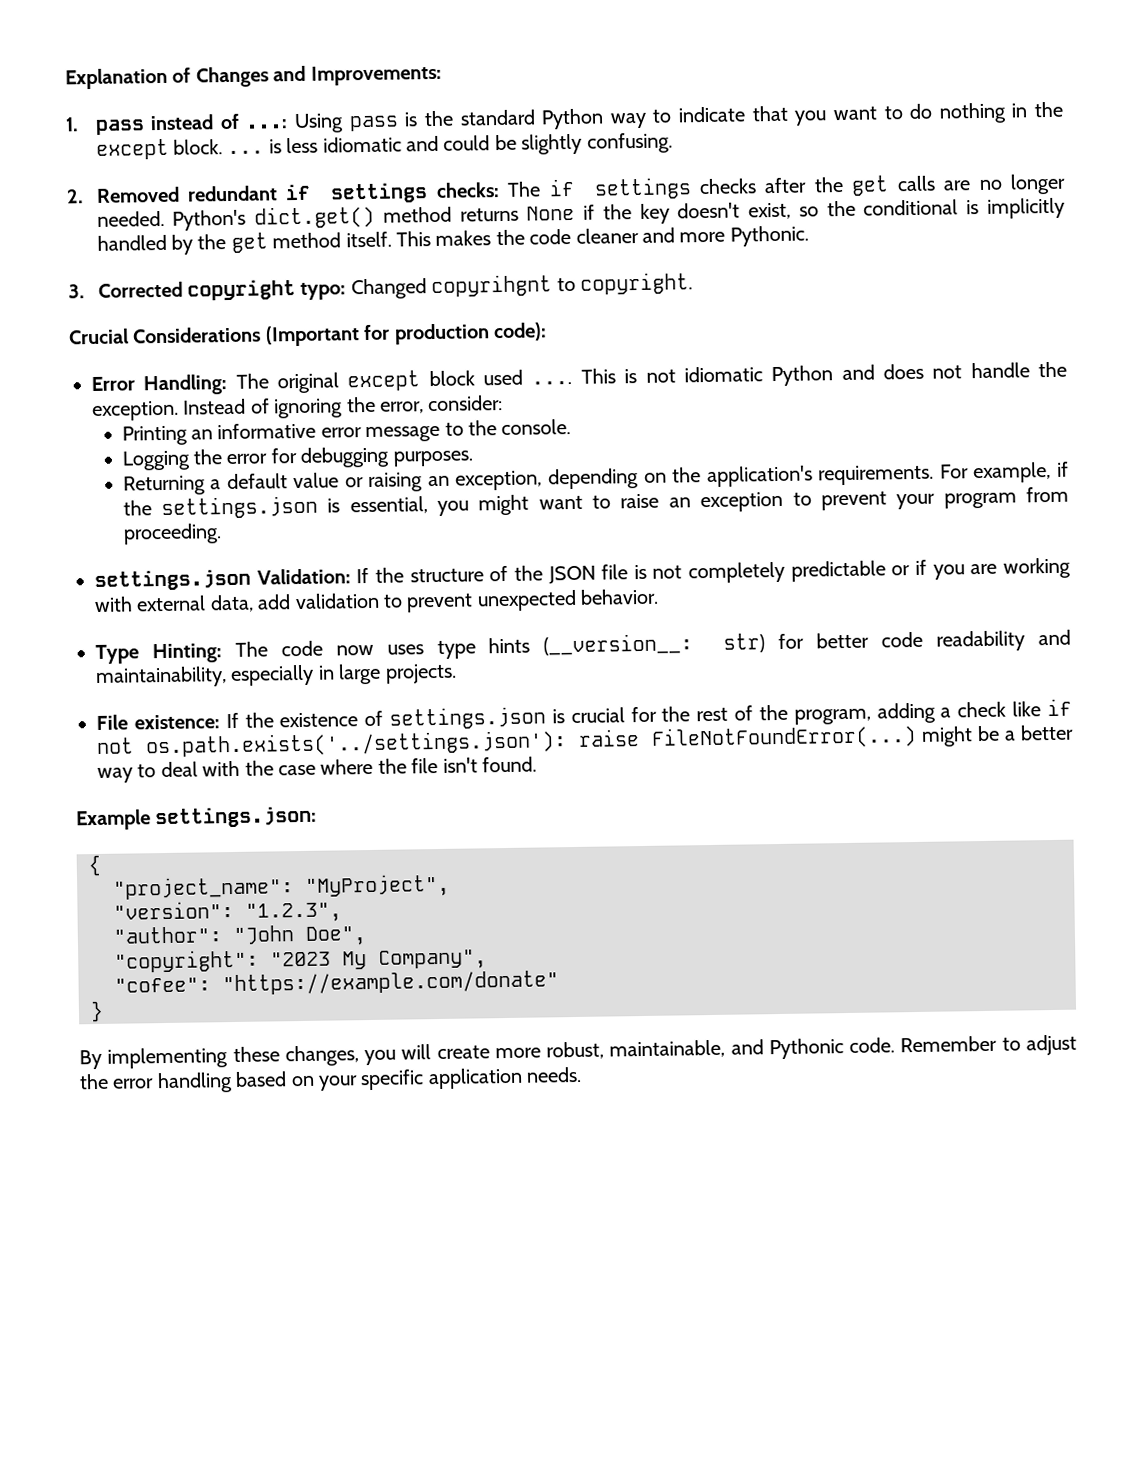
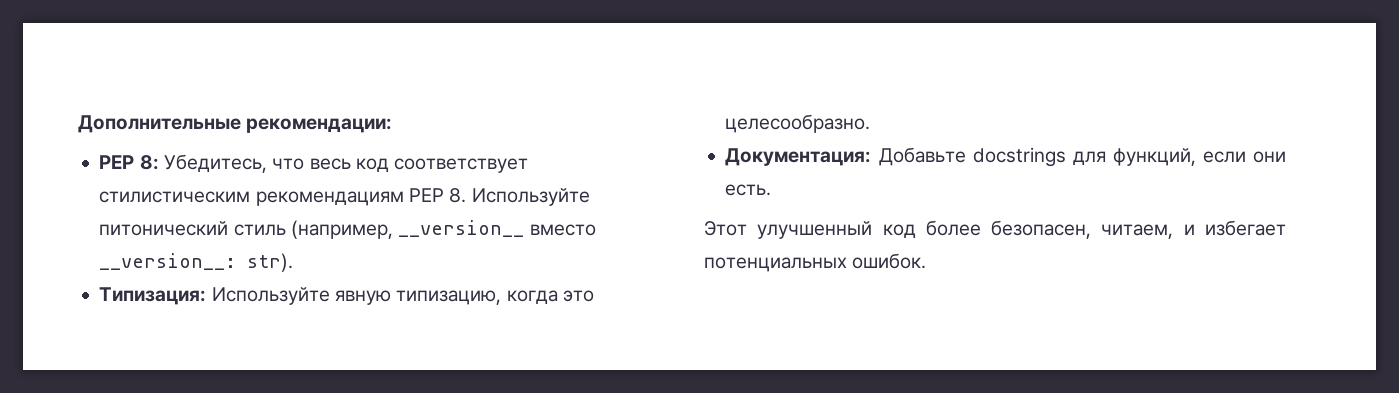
- Explanation of Changes and Improvements:
- 1. pass instead of ...: Using pass is the standard Python way to indicate that you want to do nothing in the except block. ... is less idiomatic and could be slightly confusing.
- 2. Removed redundant if settings checks: The if settings checks after the get calls are no longer needed. Python's dict.get() method returns None if the key doesn't exist, so the conditional is implicitly handled by the get method itself. This makes the code cleaner and more Pythonic.
- 3. Corrected copyright typo: Changed copyrihgnt to copyright.
- Crucial Considerations (Important for production code):
- Error Handling: The original except block used .... This is not idiomatic Python and does not handle the exception. Instead of ignoring the error, consider:
- Printing an informative error message to the console.
- Logging the error for debugging purposes.
- Returning a default value or raising an exception, depending on the application's requirements. For example, if the settings.json is essential, you might want to raise an exception to prevent your program from proceeding.
- settings.json Validation: If the structure of the JSON file is not completely predictable or if you are working with external data, add validation to prevent unexpected behavior.
- Type Hinting: The code now uses type hints (__version__: str) for better code readability and maintainability, especially in large projects.
- File existence: If the existence of settings.json is crucial for the rest of the program, adding a check like if not os.path.exists('../settings.json'): raise FileNotFoundError(...) might be a better way to deal with the case where the file isn't found.
- Example settings.json:
- {
- "project_name": "MyProject",
- "version": "1.2.3",
- "author": "John Doe",
- "copyright": "2023 My Company",
- "cofee": "https://example.com/donate"
- }
- By implementing these changes, you will create more robust, maintainable, and Pythonic code. Remember to adjust the error handling based on your specific application needs.
+ Дополнительные рекомендации:
+ PEP 8: Убедитесь, что весь код соответствует стилистическим рекомендациям PEP 8. Используйте питонический стиль (например, __version__ вместо __version__: str).
+ Типизация: Используйте явную типизацию, когда это целесообразно.
+ Документация: Добавьте docstrings для функций, если они есть.
+ Этот улучшенный код более безопасен, читаем, и избегает потенциальных ошибок.

